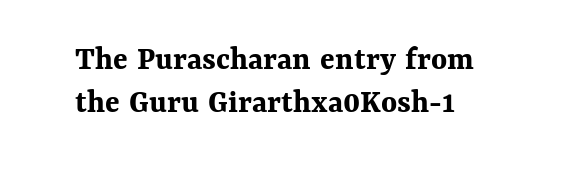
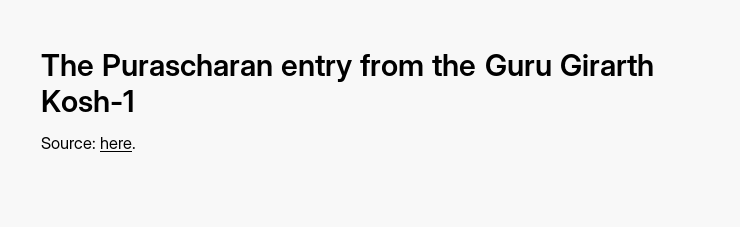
- The Purascharan entry from the Guru Girarthxa0Kosh-1
+ The Purascharan entry from the Guru Girarth Kosh-1
+ Source: here.

